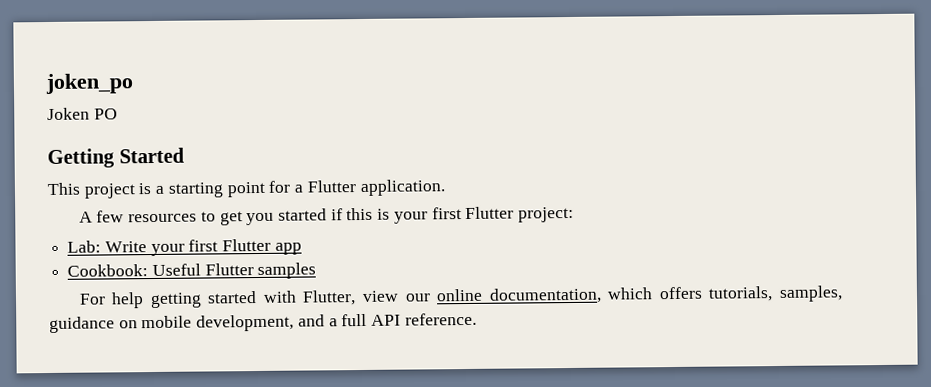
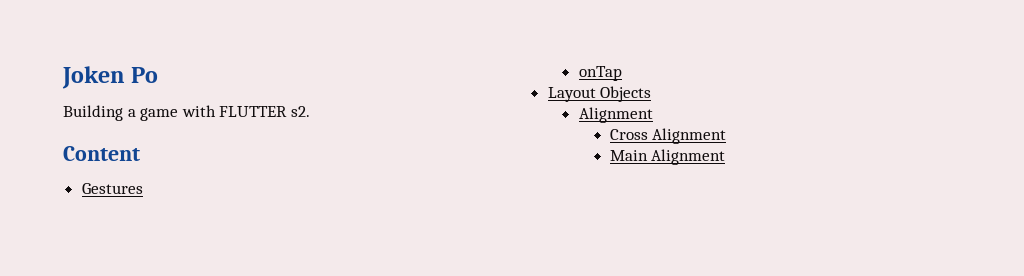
- joken_po
- Joken PO
- Getting Started
- This project is a starting point for a Flutter application.
- A few resources to get you started if this is your first Flutter project:
- Lab: Write your first Flutter app
- Cookbook: Useful Flutter samples
- For help getting started with Flutter, view our online documentation, which offers tutorials, samples, guidance on mobile development, and a full API reference.
+ Joken Po
+ Building a game with FLUTTER s2.
+ Content
+ Gestures
+ onTap
+ Layout Objects
+ Alignment
+ Cross Alignment
+ Main Alignment

